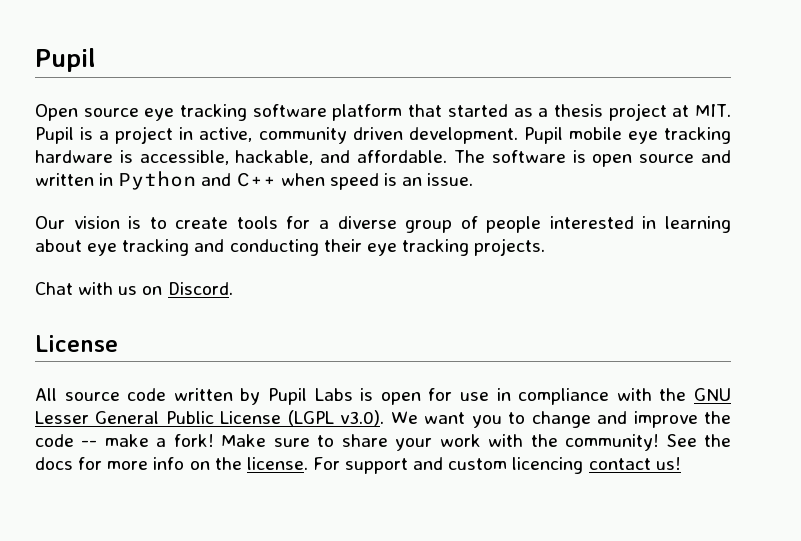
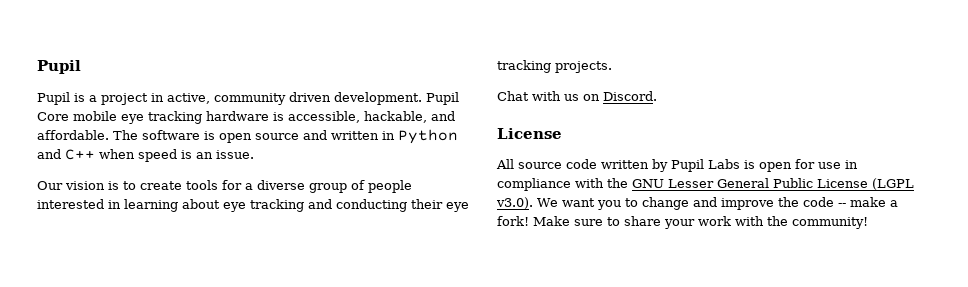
- Open source eye tracking software platform that started as a thesis project at MIT. Pupil is a project in active, community driven development.
+ Pupil is a project in active, community driven development.
- Pupil mobile eye tracking hardware is accessible, hackable, and affordable.
+ Pupil Core mobile eye tracking hardware is accessible, hackable, and affordable.
- See the docs for more info on the license. For support and custom licencing contact us!

